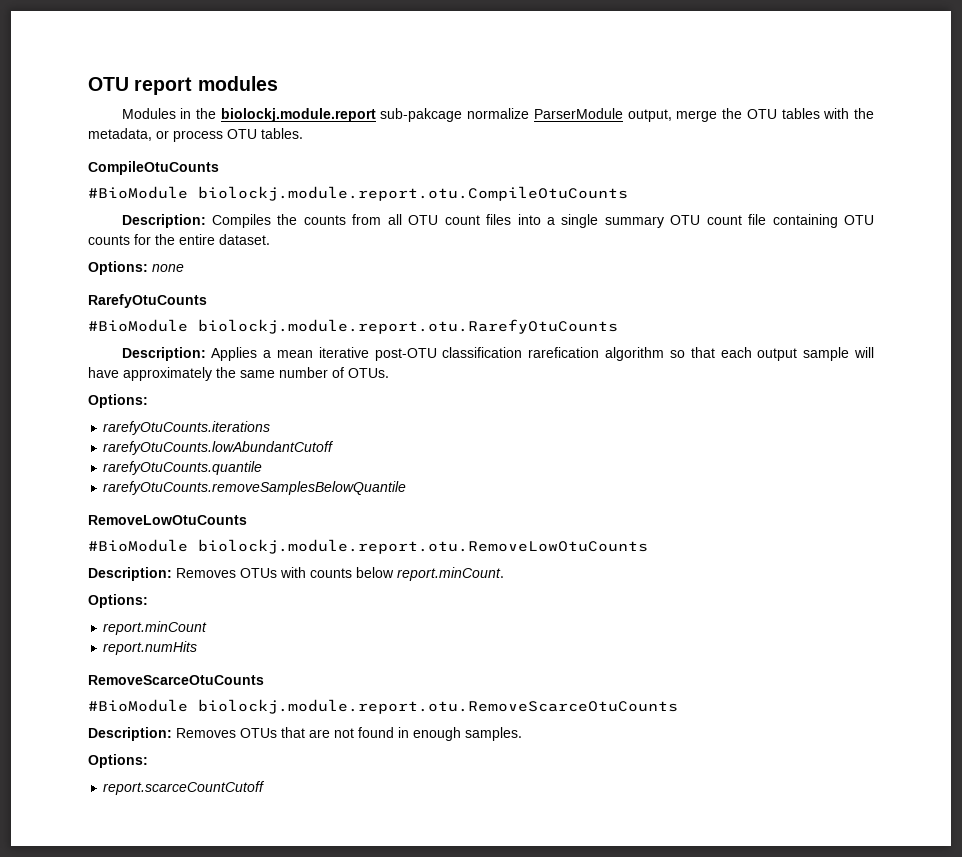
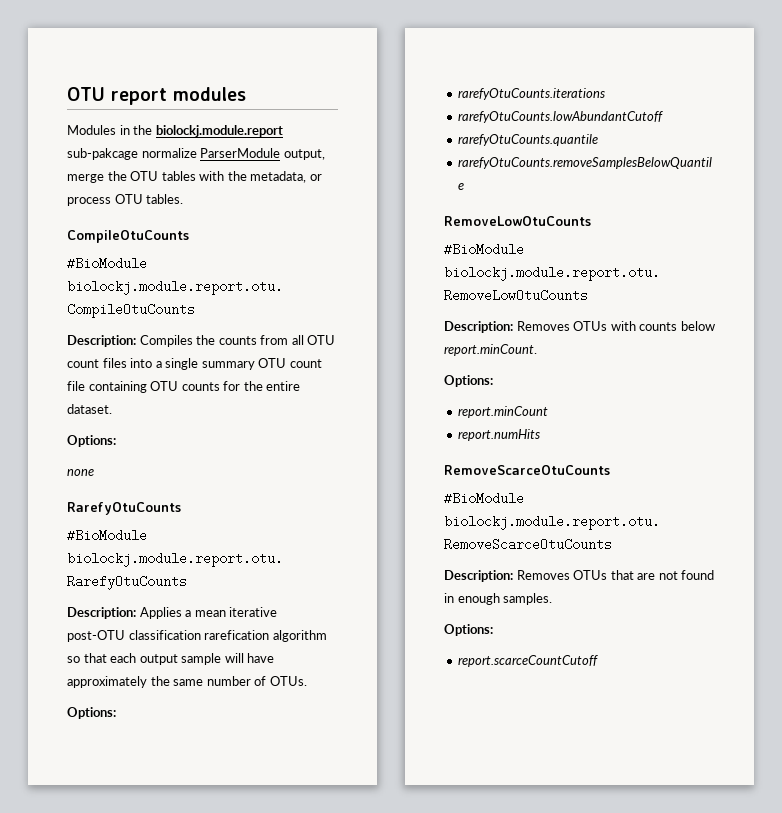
  Description: Compiles the counts from all OTU count files into a single summary OTU count file containing OTU counts for the entire dataset.
- Options: none
+ Options:
+ none

